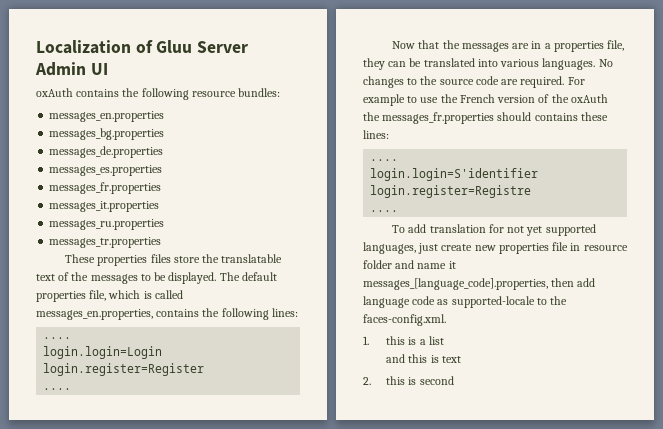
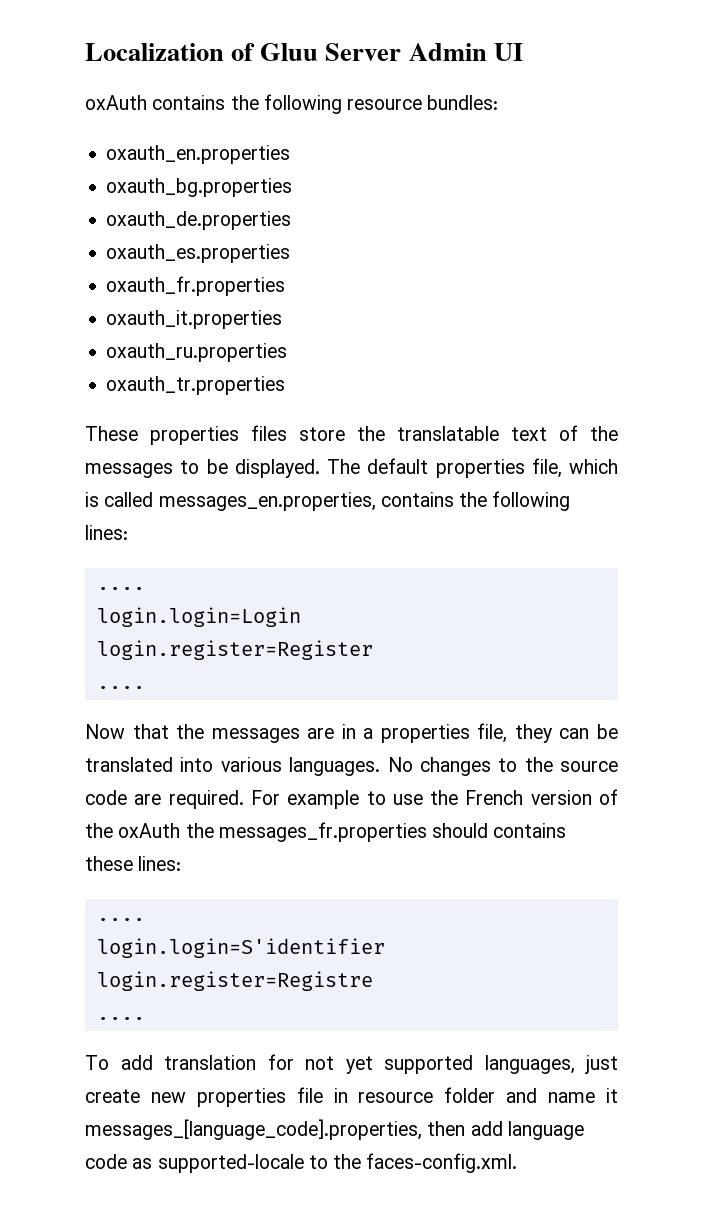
- messages_en.properties
- messages_bg.properties
- messages_de.properties
- messages_es.properties
- messages_fr.properties
- messages_it.properties
- messages_ru.properties
- messages_tr.properties
+ oxauth_en.properties
+ oxauth_bg.properties
+ oxauth_de.properties
+ oxauth_es.properties
+ oxauth_fr.properties
+ oxauth_it.properties
+ oxauth_ru.properties
+ oxauth_tr.properties
- 1. this is a list
- and this is text
- 2. this is second

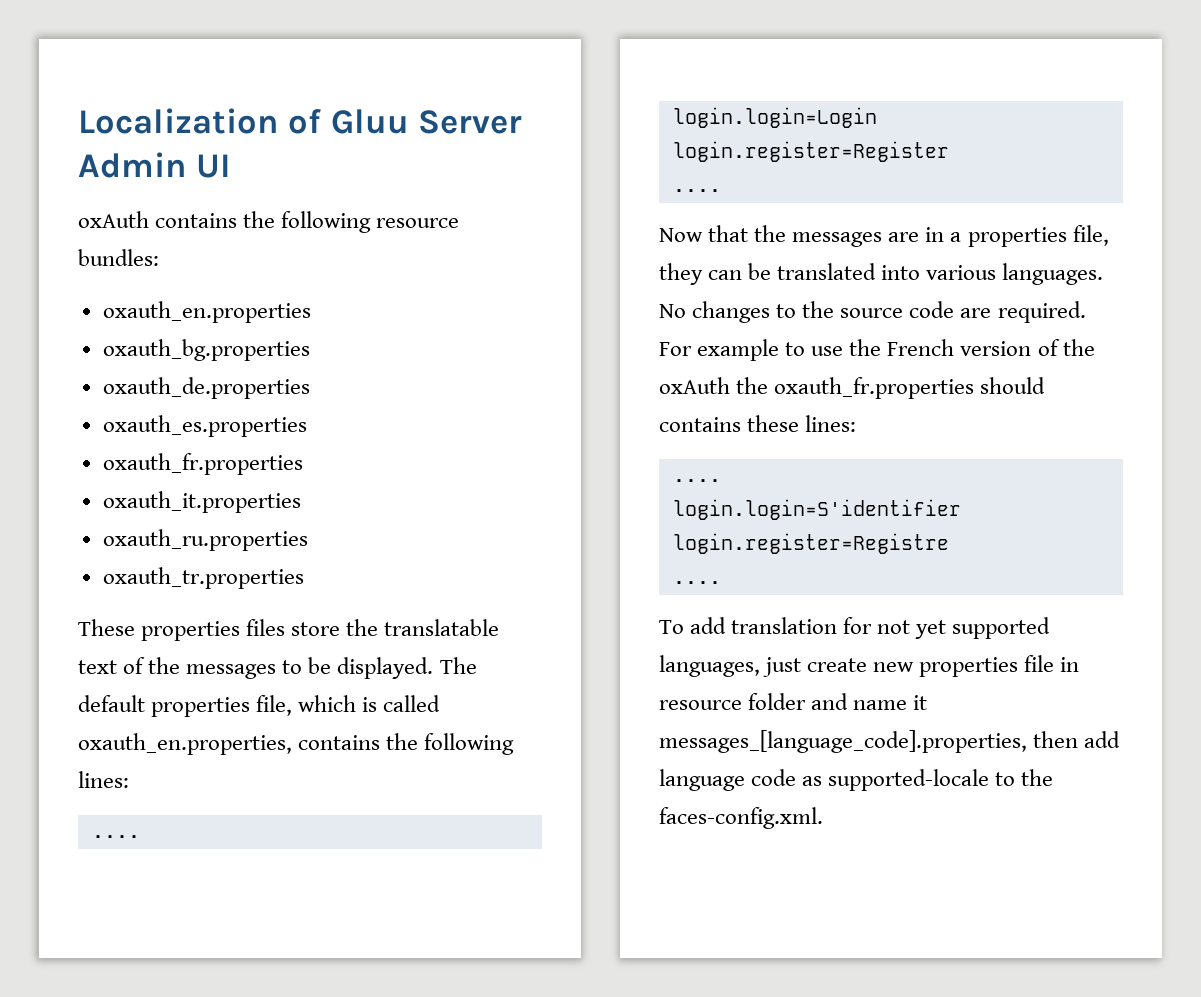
- The default properties file, which is called messages_en.properties, contains the following lines:
+ The default properties file, which is called oxauth_en.properties, contains the following lines:
- For example to use the French version of the oxAuth the messages_fr.properties should contains these lines:
+ For example to use the French version of the oxAuth the oxauth_fr.properties should contains these lines:

